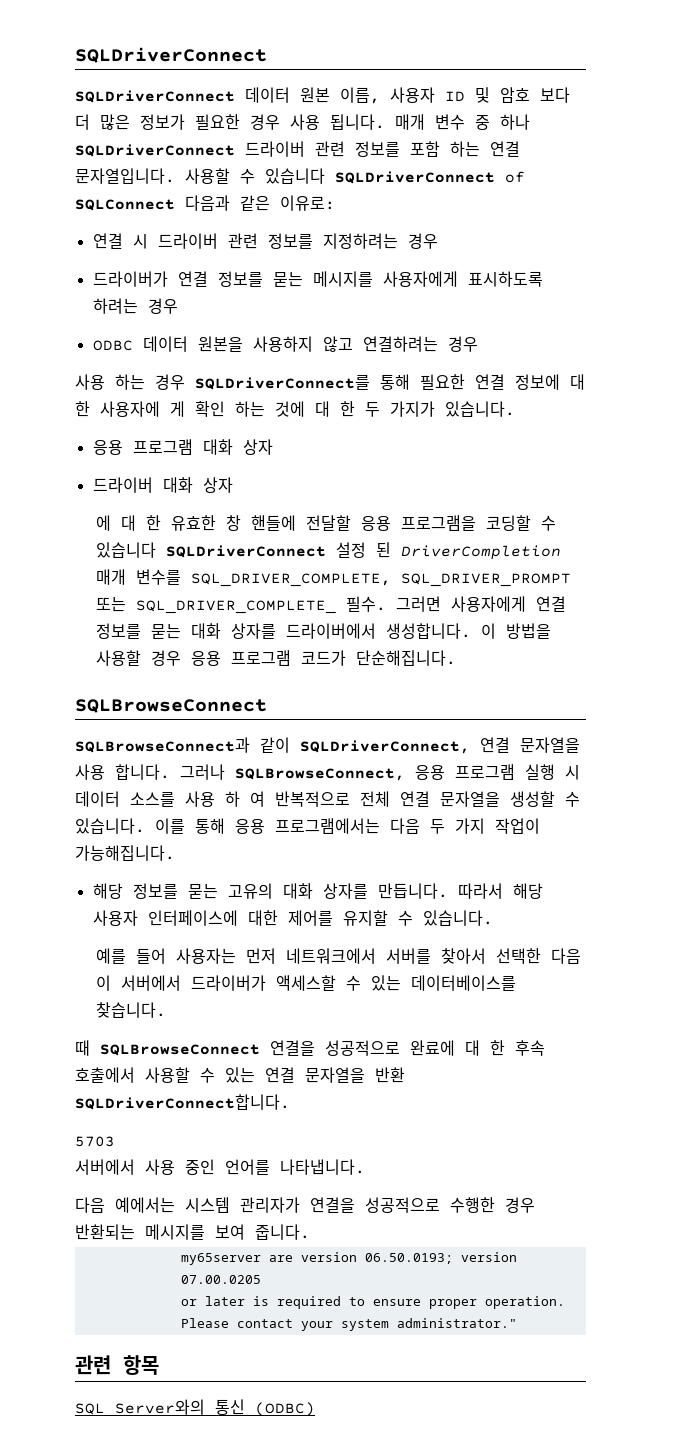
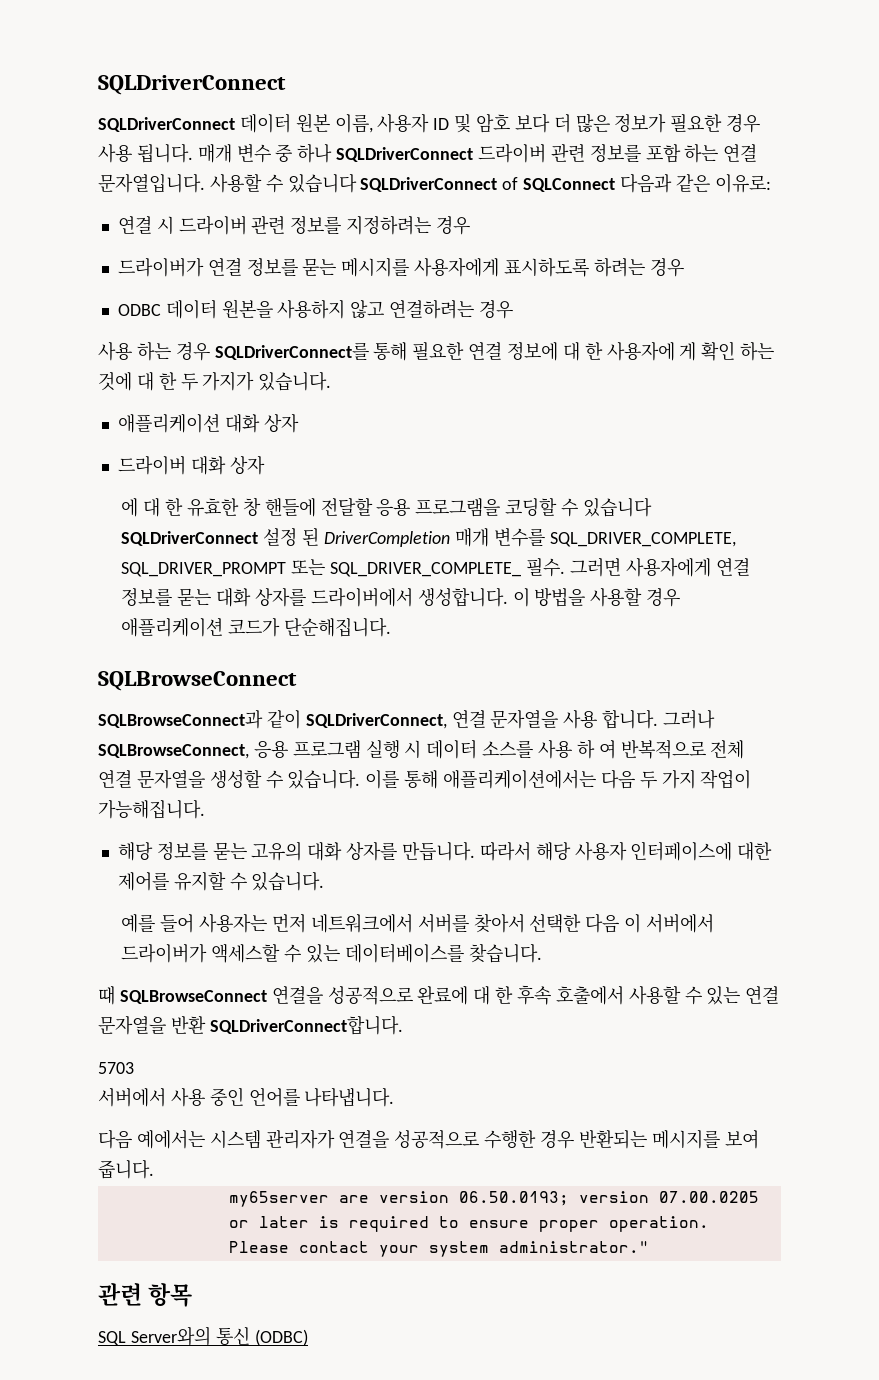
- 응용 프로그램 대화 상자
+ 애플리케이션 대화 상자
- 이 방법을 사용할 경우 응용 프로그램 코드가 단순해집니다.
+ 이 방법을 사용할 경우 애플리케이션 코드가 단순해집니다.
- 이를 통해 응용 프로그램에서는 다음 두 가지 작업이 가능해집니다.
+ 이를 통해 애플리케이션에서는 다음 두 가지 작업이 가능해집니다.

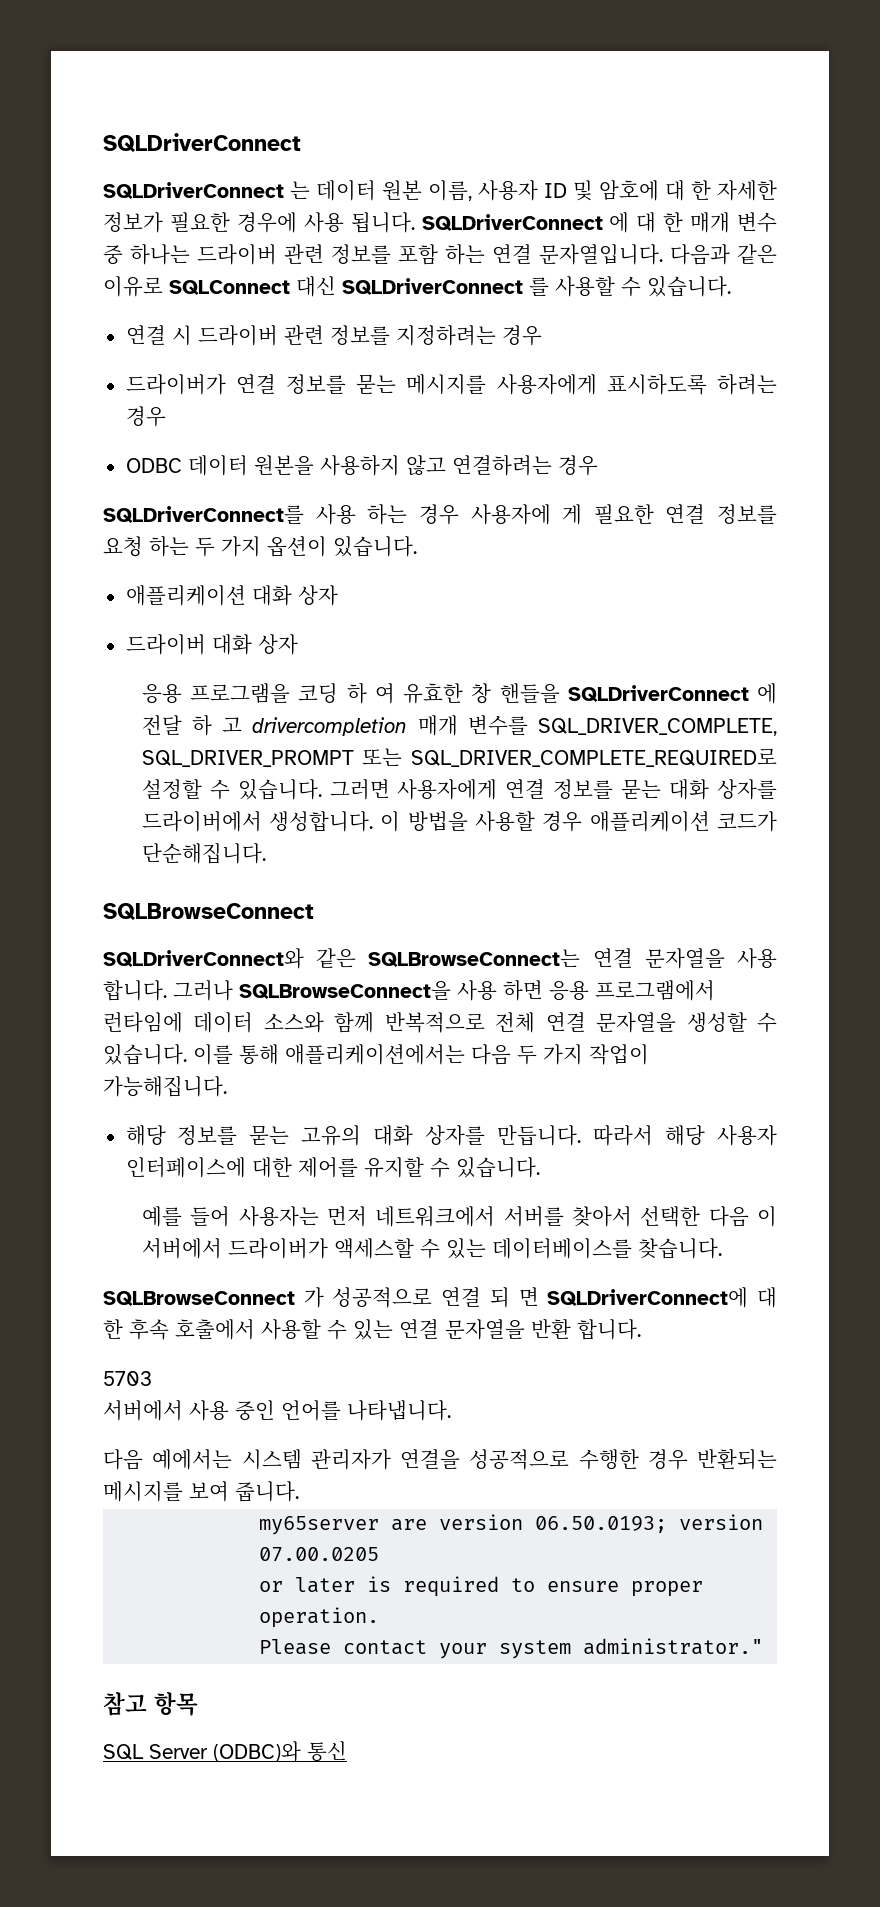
- SQLDriverConnect 데이터 원본 이름, 사용자 ID 및 암호 보다 더 많은 정보가 필요한 경우 사용 됩니다.
+ SQLDriverConnect 는 데이터 원본 이름, 사용자 ID 및 암호에 대 한 자세한 정보가 필요한 경우에 사용 됩니다.
- 매개 변수 중 하나 SQLDriverConnect 드라이버 관련 정보를 포함 하는 연결 문자열입니다.
+ SQLDriverConnect 에 대 한 매개 변수 중 하나는 드라이버 관련 정보를 포함 하는 연결 문자열입니다.
- 사용할 수 있습니다 SQLDriverConnect of SQLConnect 다음과 같은 이유로:
+ 다음과 같은 이유로 SQLConnect 대신 SQLDriverConnect 를 사용할 수 있습니다.
- 사용 하는 경우 SQLDriverConnect를 통해 필요한 연결 정보에 대 한 사용자에 게 확인 하는 것에 대 한 두 가지가 있습니다.
+ SQLDriverConnect를 사용 하는 경우 사용자에 게 필요한 연결 정보를 요청 하는 두 가지 옵션이 있습니다.
- 에 대 한 유효한 창 핸들에 전달할 응용 프로그램을 코딩할 수 있습니다 SQLDriverConnect 설정 된 DriverCompletion 매개 변수를 SQL_DRIVER_COMPLETE, SQL_DRIVER_PROMPT 또는 SQL_DRIVER_COMPLETE_ 필수.
+ 응용 프로그램을 코딩 하 여 유효한 창 핸들을 SQLDriverConnect 에 전달 하 고 drivercompletion 매개 변수를 SQL_DRIVER_COMPLETE, SQL_DRIVER_PROMPT 또는 SQL_DRIVER_COMPLETE_REQUIRED로 설정할 수 있습니다.
- SQLBrowseConnect과 같이 SQLDriverConnect, 연결 문자열을 사용 합니다.
+ SQLDriverConnect와 같은 SQLBrowseConnect는 연결 문자열을 사용 합니다.
- 그러나 SQLBrowseConnect, 응용 프로그램 실행 시 데이터 소스를 사용 하 여 반복적으로 전체 연결 문자열을 생성할 수 있습니다.
+ 그러나 SQLBrowseConnect을 사용 하면 응용 프로그램에서 런타임에 데이터 소스와 함께 반복적으로 전체 연결 문자열을 생성할 수 있습니다.
- 때 SQLBrowseConnect 연결을 성공적으로 완료에 대 한 후속 호출에서 사용할 수 있는 연결 문자열을 반환 SQLDriverConnect합니다.
+ SQLBrowseConnect 가 성공적으로 연결 되 면 SQLDriverConnect에 대 한 후속 호출에서 사용할 수 있는 연결 문자열을 반환 합니다.
- 관련 항목
+ 참고 항목
- SQL Server와의 통신 (ODBC)
+ SQL Server (ODBC)와 통신

